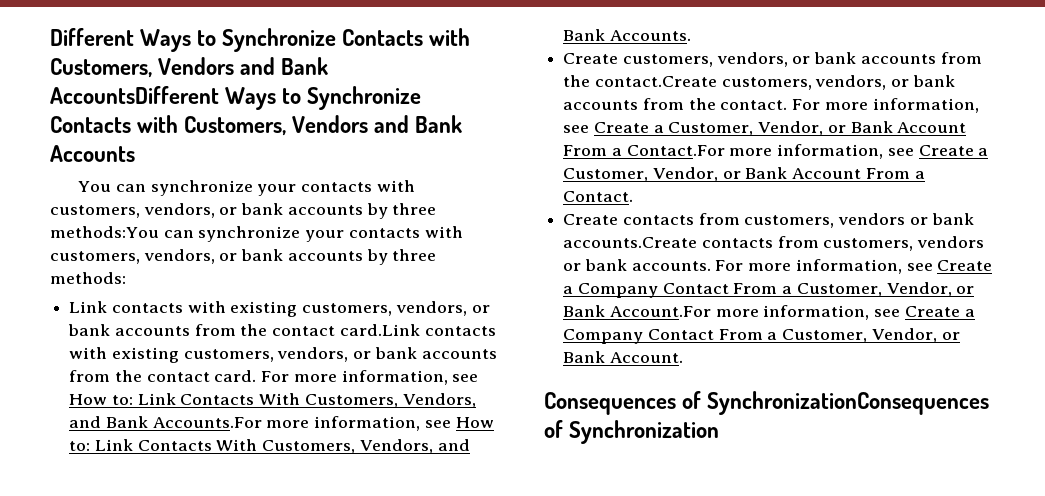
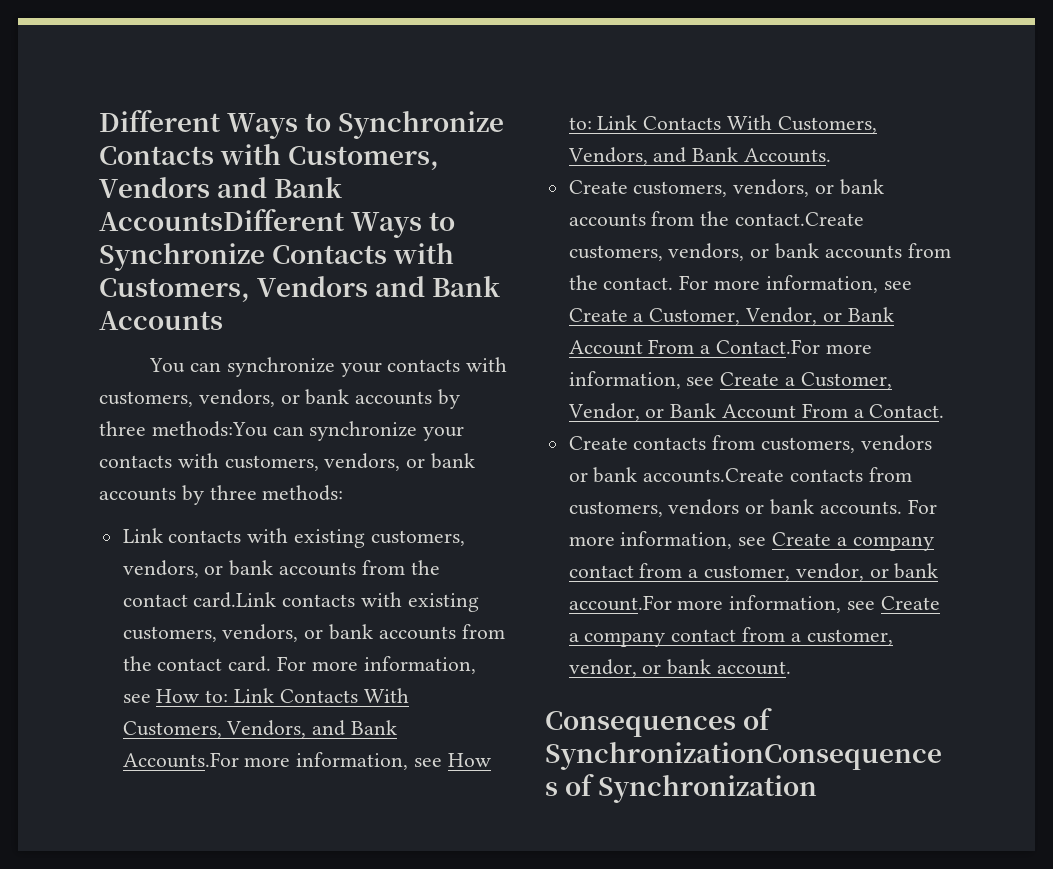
- For more information, see Create a Company Contact From a Customer, Vendor, or Bank Account.For more information, see Create a Company Contact From a Customer, Vendor, or Bank Account.
+ For more information, see Create a company contact from a customer, vendor, or bank account.For more information, see Create a company contact from a customer, vendor, or bank account.

